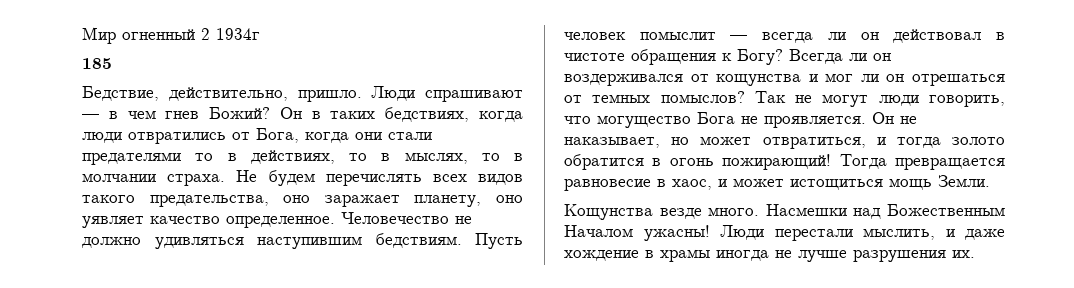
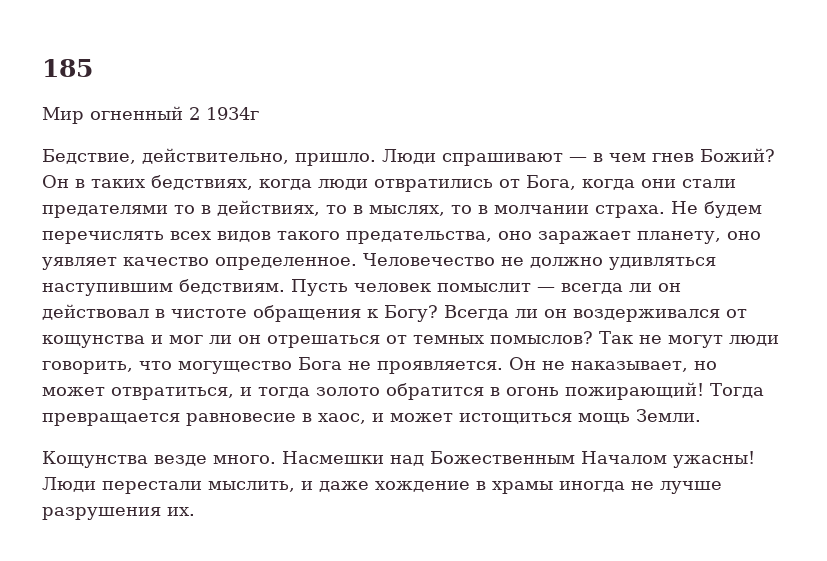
+ 185
- 185

